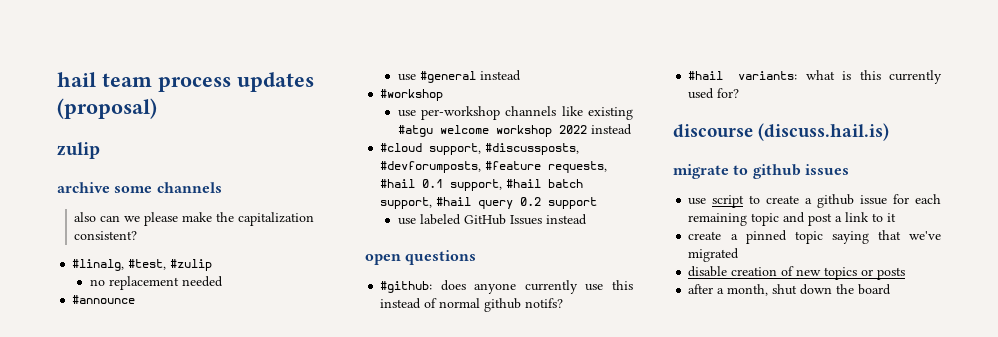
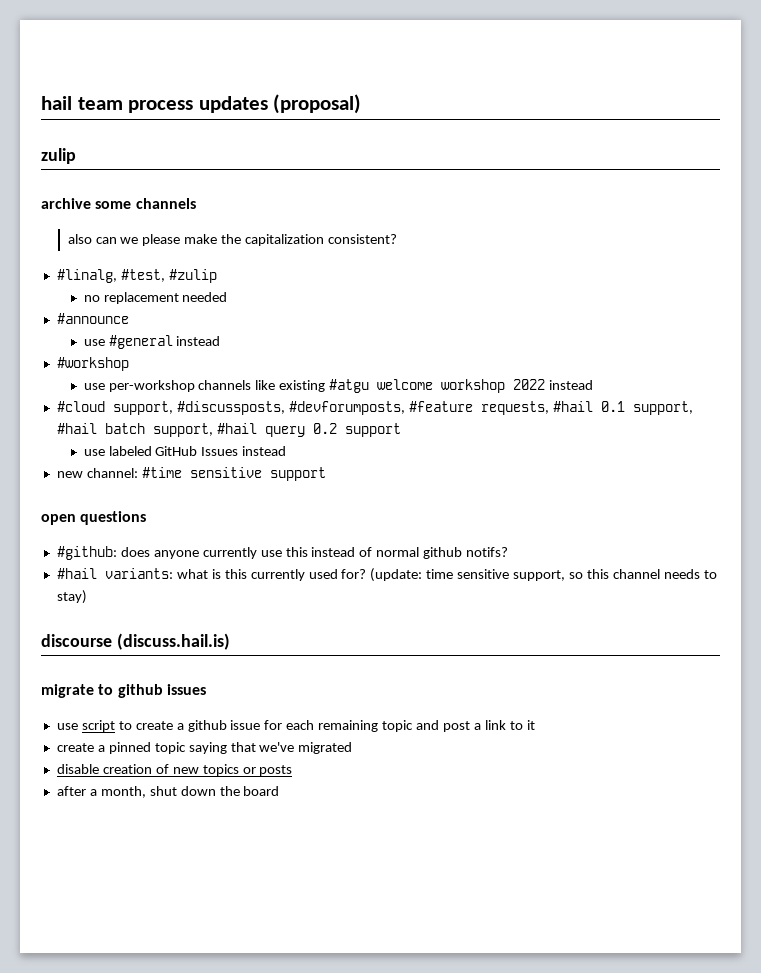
+ new channel: #time sensitive support
+ (update: time sensitive support, so this channel needs to stay)

